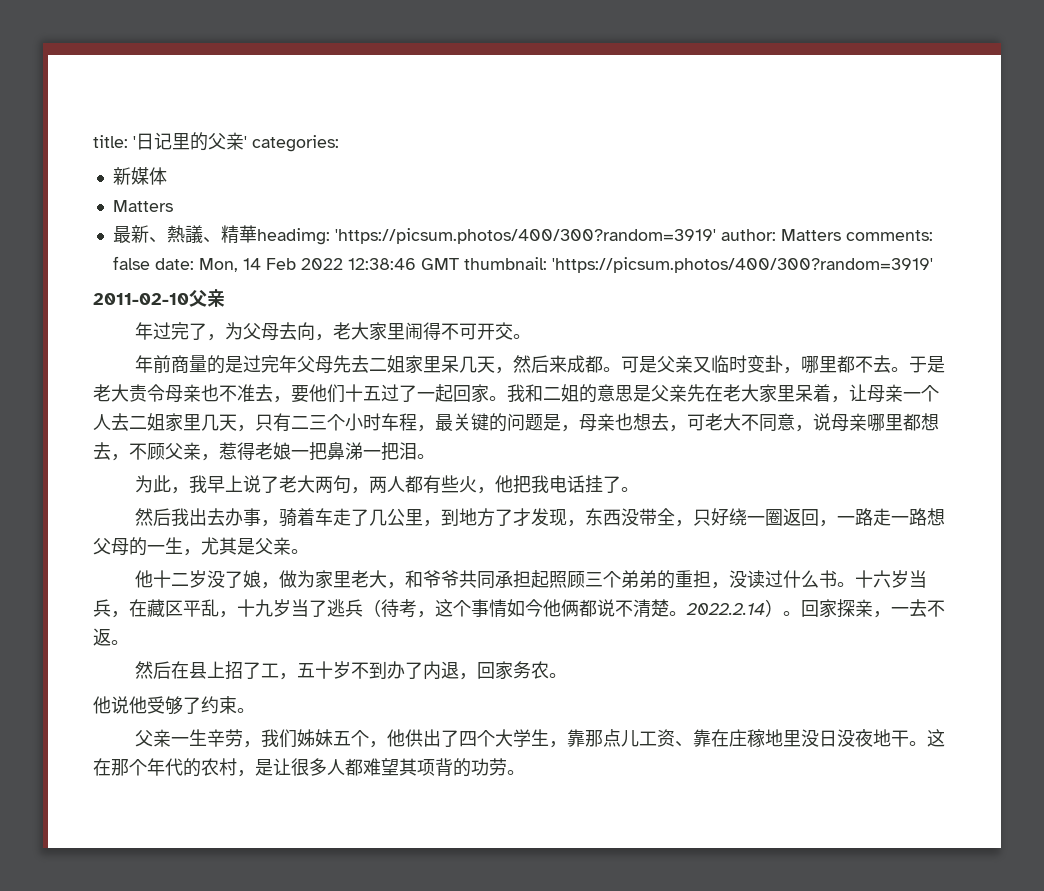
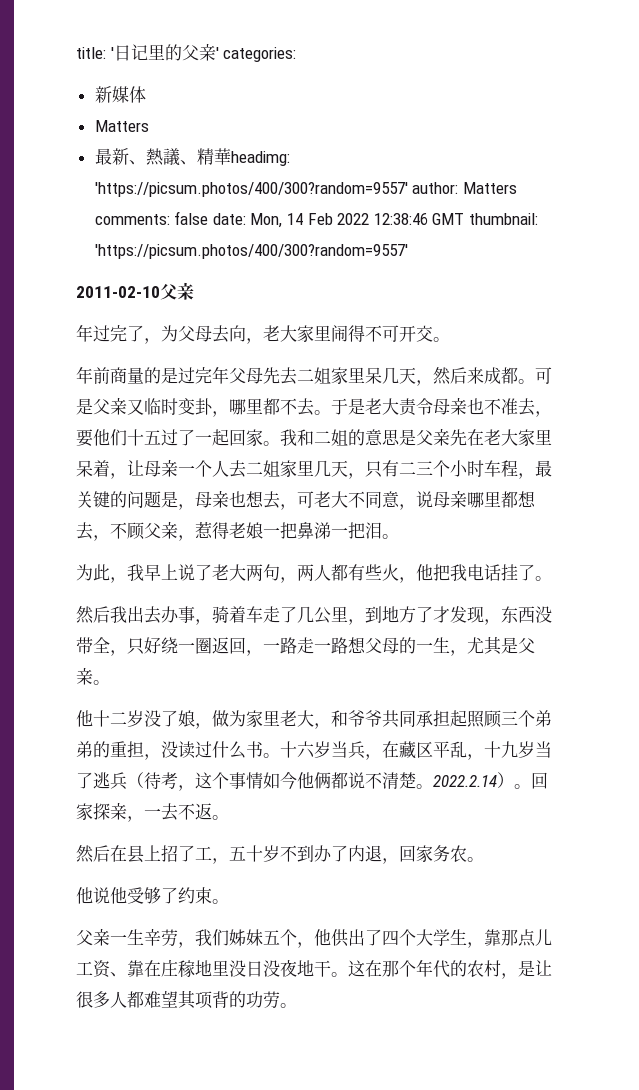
- 最新、熱議、精華headimg: 'https://picsum.photos/400/300?random=3919' author: Matters comments: false date: Mon, 14 Feb 2022 12:38:46 GMT thumbnail: 'https://picsum.photos/400/300?random=3919'
+ 最新、熱議、精華headimg: 'https://picsum.photos/400/300?random=9557' author: Matters comments: false date: Mon, 14 Feb 2022 12:38:46 GMT thumbnail: 'https://picsum.photos/400/300?random=9557'

